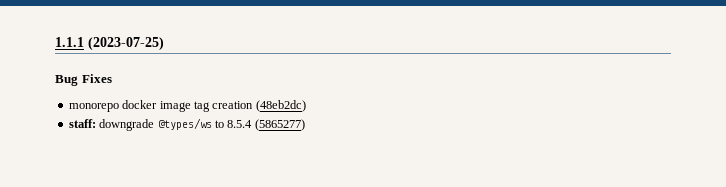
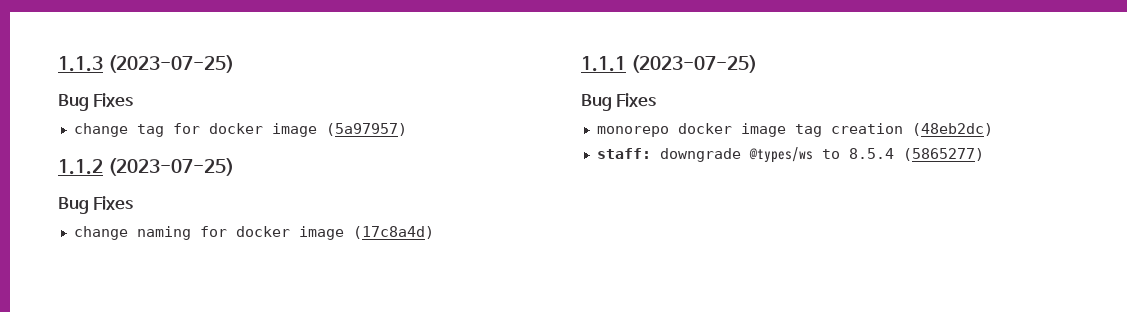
+ 1.1.3 (2023-07-25)
+ Bug Fixes
+ change tag for docker image (5a97957)
+ 1.1.2 (2023-07-25)
+ Bug Fixes
+ change naming for docker image (17c8a4d)

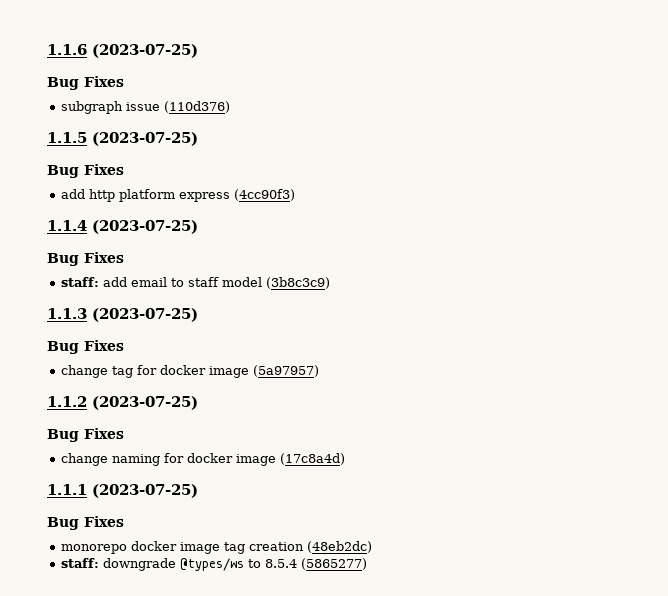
+ 1.1.6 (2023-07-25)
+ Bug Fixes
+ subgraph issue (110d376)
+ 1.1.5 (2023-07-25)
+ Bug Fixes
+ add http platform express (4cc90f3)
+ 1.1.4 (2023-07-25)
+ Bug Fixes
+ staff: add email to staff model (3b8c3c9)

